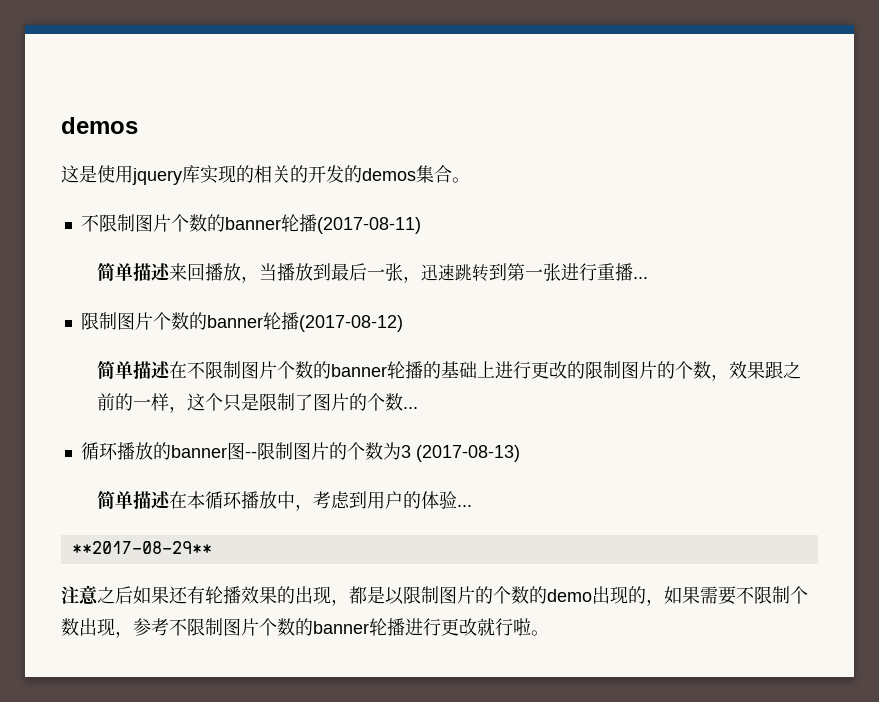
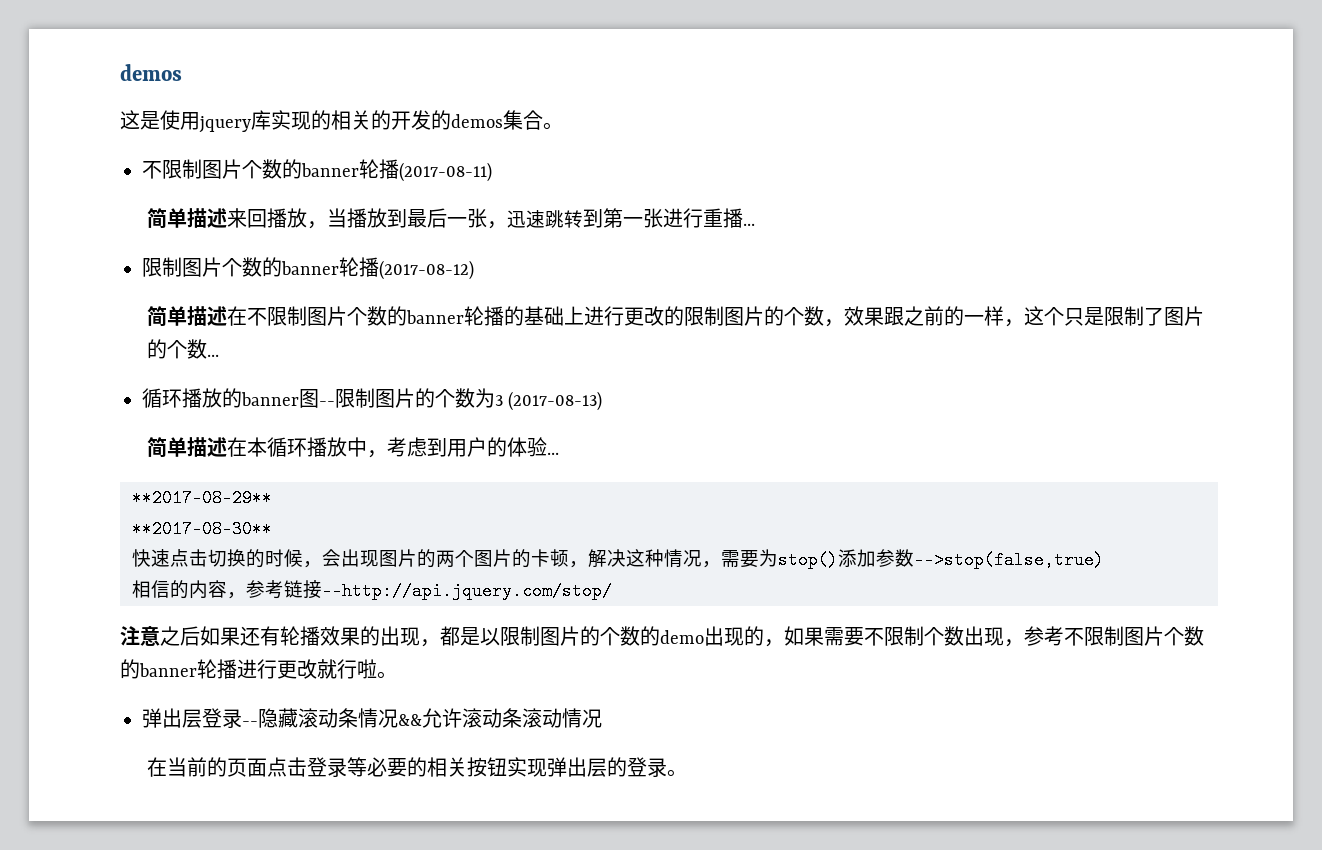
+ **2017-08-30**
+ 快速点击切换的时候，会出现图片的两个图片的卡顿，解决这种情况，需要为stop()添加参数-->stop(false,true)
+ 相信的内容，参考链接--http://api.jquery.com/stop/
+ 弹出层登录--隐藏滚动条情况&&允许滚动条滚动情况
+ 在当前的页面点击登录等必要的相关按钮实现弹出层的登录。

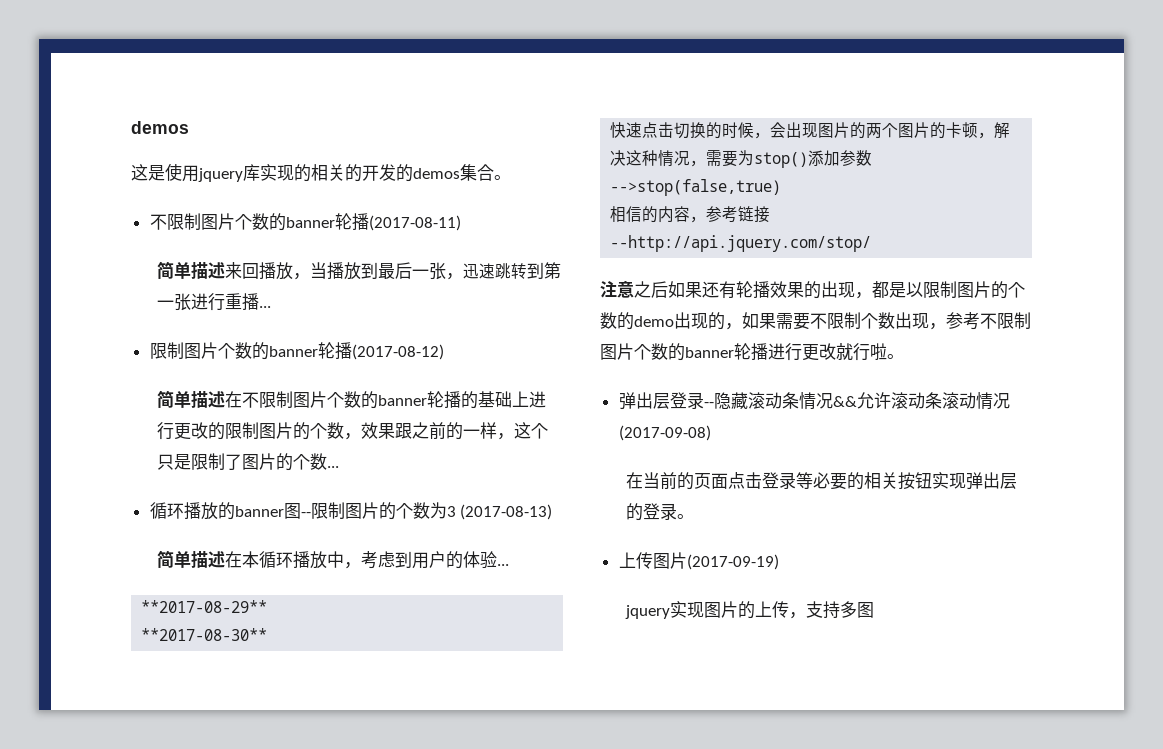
- 弹出层登录--隐藏滚动条情况&&允许滚动条滚动情况
+ 弹出层登录--隐藏滚动条情况&&允许滚动条滚动情况(2017-09-08)
+ 上传图片(2017-09-19)
+ jquery实现图片的上传，支持多图

